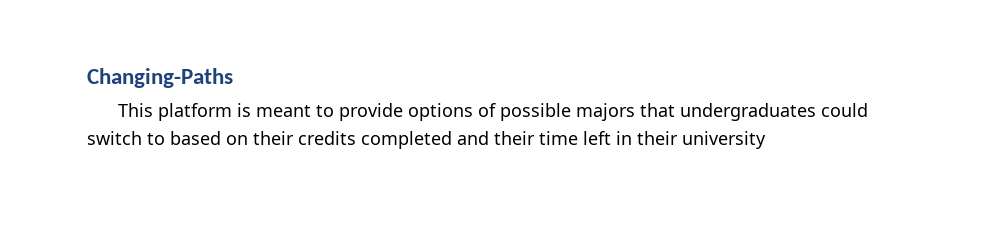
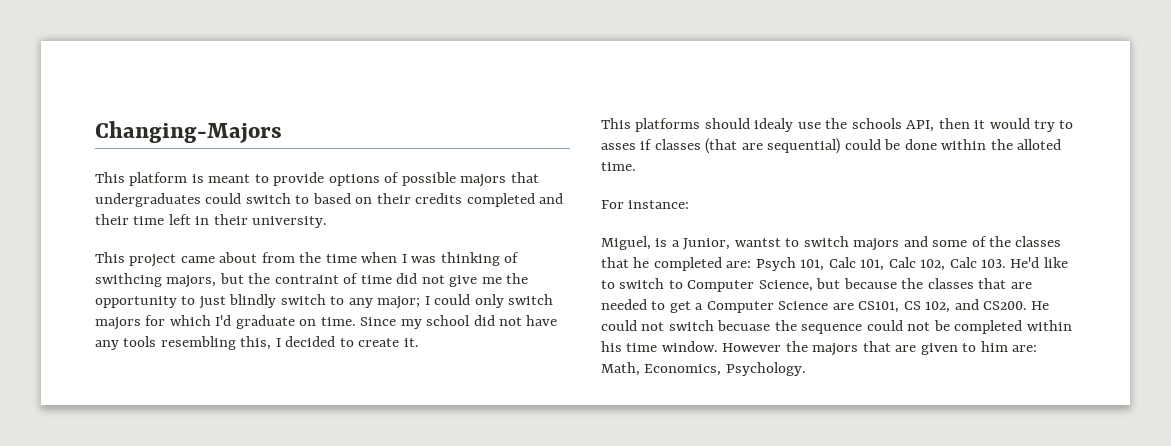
- Changing-Paths
+ Changing-Majors
- This platform is meant to provide options of possible majors that undergraduates could switch to based on their credits completed and their time left in their university
+ This platform is meant to provide options of possible majors that undergraduates could switch to based on their credits completed and their time left in their university.
+ This project came about from the time when I was thinking of swithcing majors, but the contraint of time did not give me the opportunity to just blindly switch to any major; I could only switch majors for which I'd graduate on time. Since my school did not have any tools resembling this, I decided to create it.
+ This platforms should idealy use the schools API, then it would try to asses if classes (that are sequential) could be done within the alloted time.
+ For instance:
+ Miguel, is a Junior, wantst to switch majors and some of the classes that he completed are: Psych 101, Calc 101, Calc 102, Calc 103. He'd like to switch to Computer Science, but because the classes that are needed to get a Computer Science are CS101, CS 102, and CS200. He could not switch becuase the sequence could not be completed within his time window. However the majors that are given to him are: Math, Economics, Psychology.

